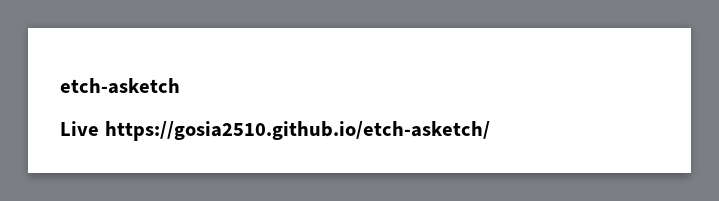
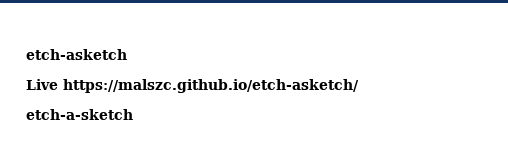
- Live https://gosia2510.github.io/etch-asketch/
+ Live https://malszc.github.io/etch-asketch/
+ etch-a-sketch

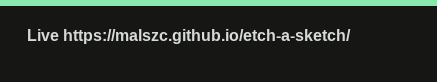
- etch-asketch
- Live https://malszc.github.io/etch-asketch/
- etch-a-sketch
+ Live https://malszc.github.io/etch-a-sketch/

